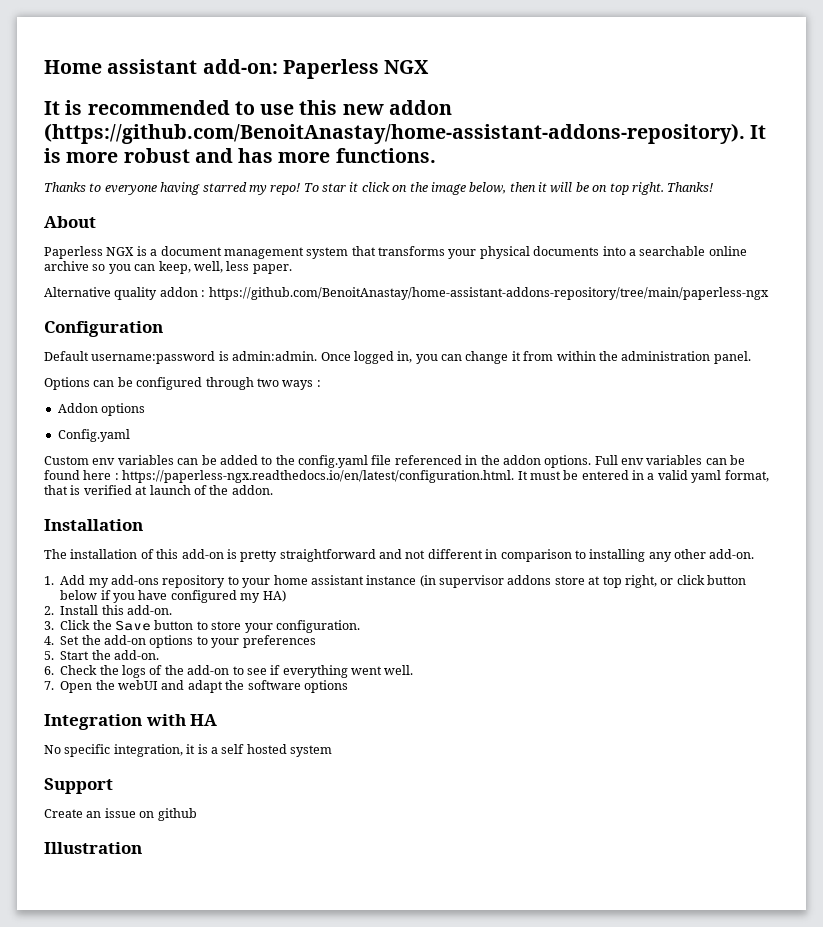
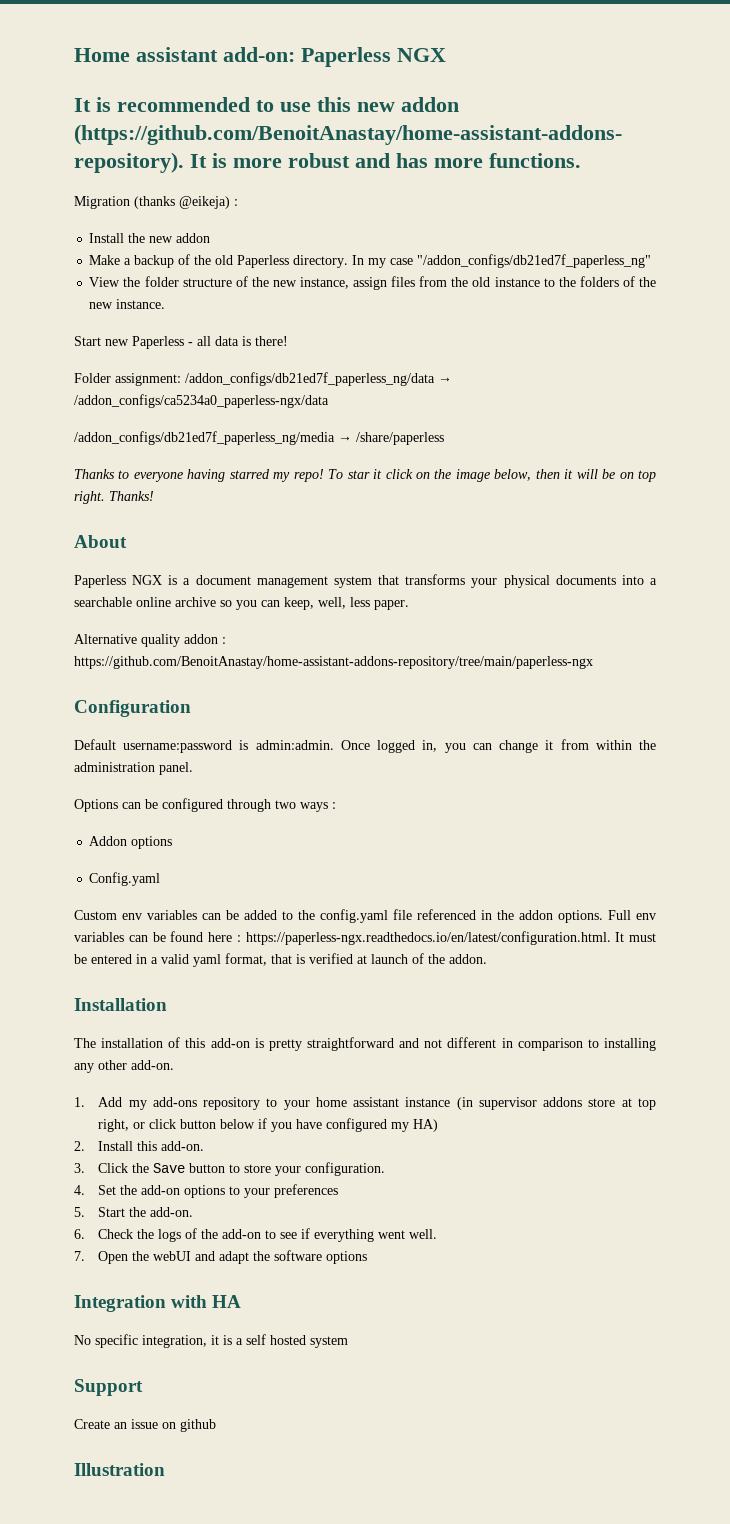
+ Migration (thanks @eikeja) :
+ Install the new addon
+ Make a backup of the old Paperless directory. In my case "/addon_configs/db21ed7f_paperless_ng"
+ View the folder structure of the new instance, assign files from the old instance to the folders of the new instance.
+ Start new Paperless - all data is there!
+ Folder assignment: /addon_configs/db21ed7f_paperless_ng/data → /addon_configs/ca5234a0_paperless-ngx/data
+ /addon_configs/db21ed7f_paperless_ng/media → /share/paperless

